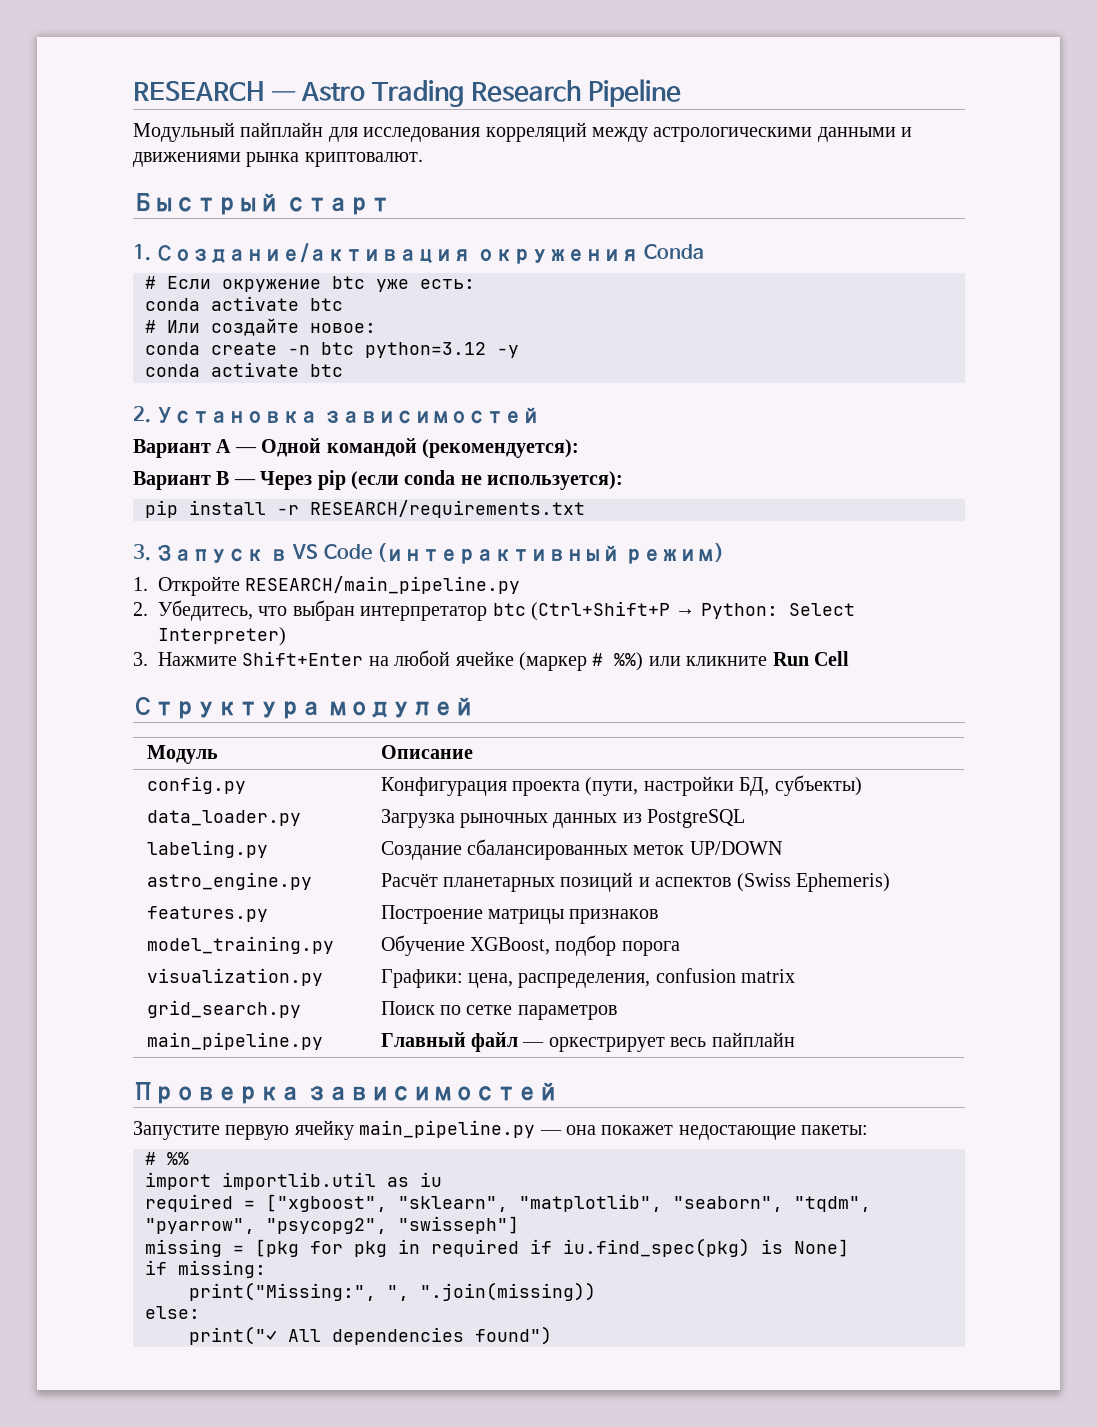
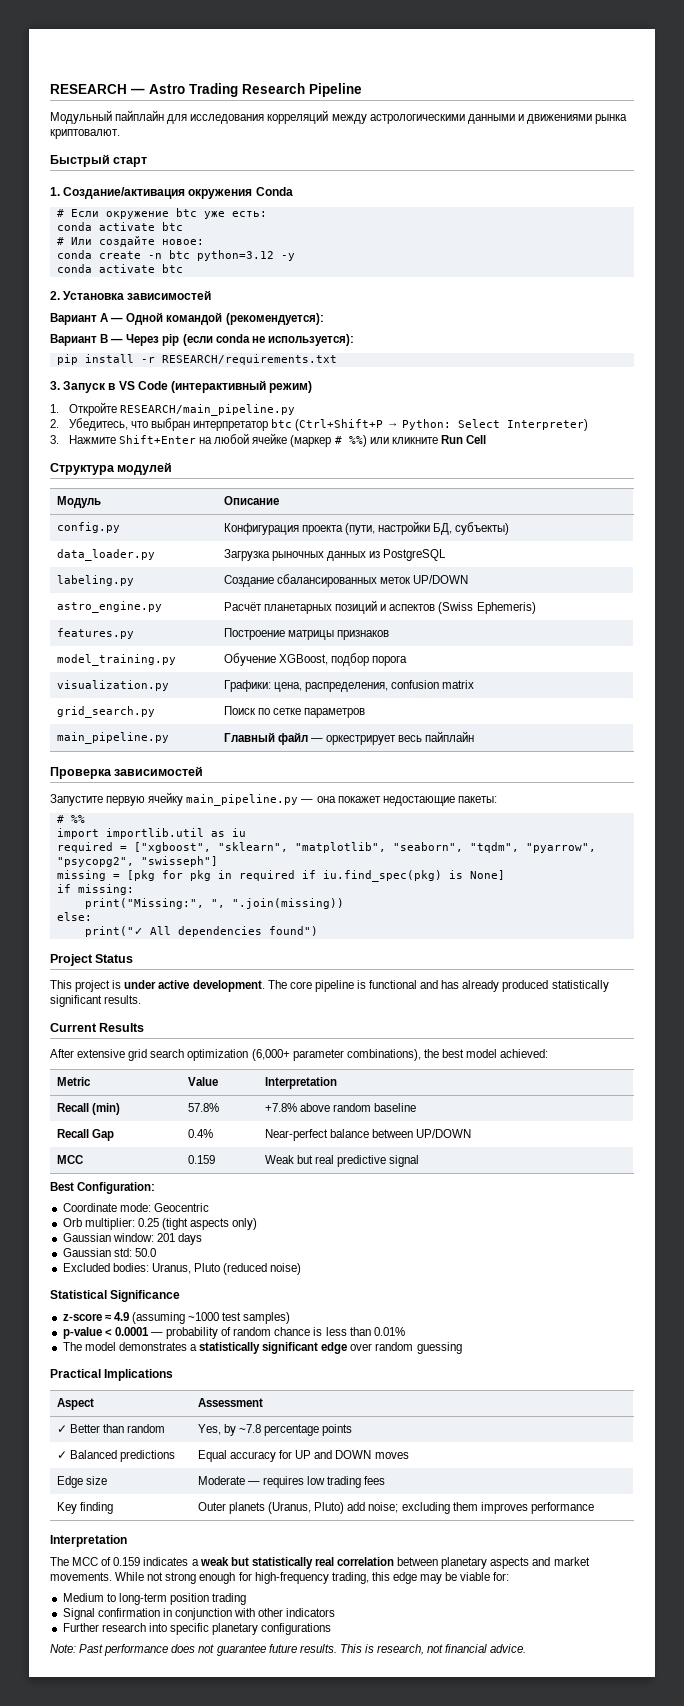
+ Project Status
+ This project is under active development. The core pipeline is functional and has already produced statistically significant results.
+ Current Results
+ After extensive grid search optimization (6,000+ parameter combinations), the best model achieved:
+ Metric | Value | Interpretation
+ Recall (min) | 57.8% | +7.8% above random baseline
+ Recall Gap | 0.4% | Near-perfect balance between UP/DOWN
+ MCC | 0.159 | Weak but real predictive signal
+ Best Configuration:
+ Coordinate mode: Geocentric
+ Orb multiplier: 0.25 (tight aspects only)
+ Gaussian window: 201 days
+ Gaussian std: 50.0
+ Excluded bodies: Uranus, Pluto (reduced noise)
+ Statistical Significance
+ z-score ≈ 4.9 (assuming ~1000 test samples)
+ p-value < 0.0001 — probability of random chance is less than 0.01%
+ The model demonstrates a statistically significant edge over random guessing
+ Practical Implications
+ Aspect | Assessment
+ ✓ Better than random | Yes, by ~7.8 percentage points
+ ✓ Balanced predictions | Equal accuracy for UP and DOWN moves
+ Edge size | Moderate — requires low trading fees
+ Key finding | Outer planets (Uranus, Pluto) add noise; excluding them improves performance
+ Interpretation
+ The MCC of 0.159 indicates a weak but statistically real correlation between planetary aspects and market movements. While not strong enough for high-frequency trading, this edge may be viable for:
+ Medium to long-term position trading
+ Signal confirmation in conjunction with other indicators
+ Further research into specific planetary configurations
+ Note: Past performance does not guarantee future results. This is research, not financial advice.

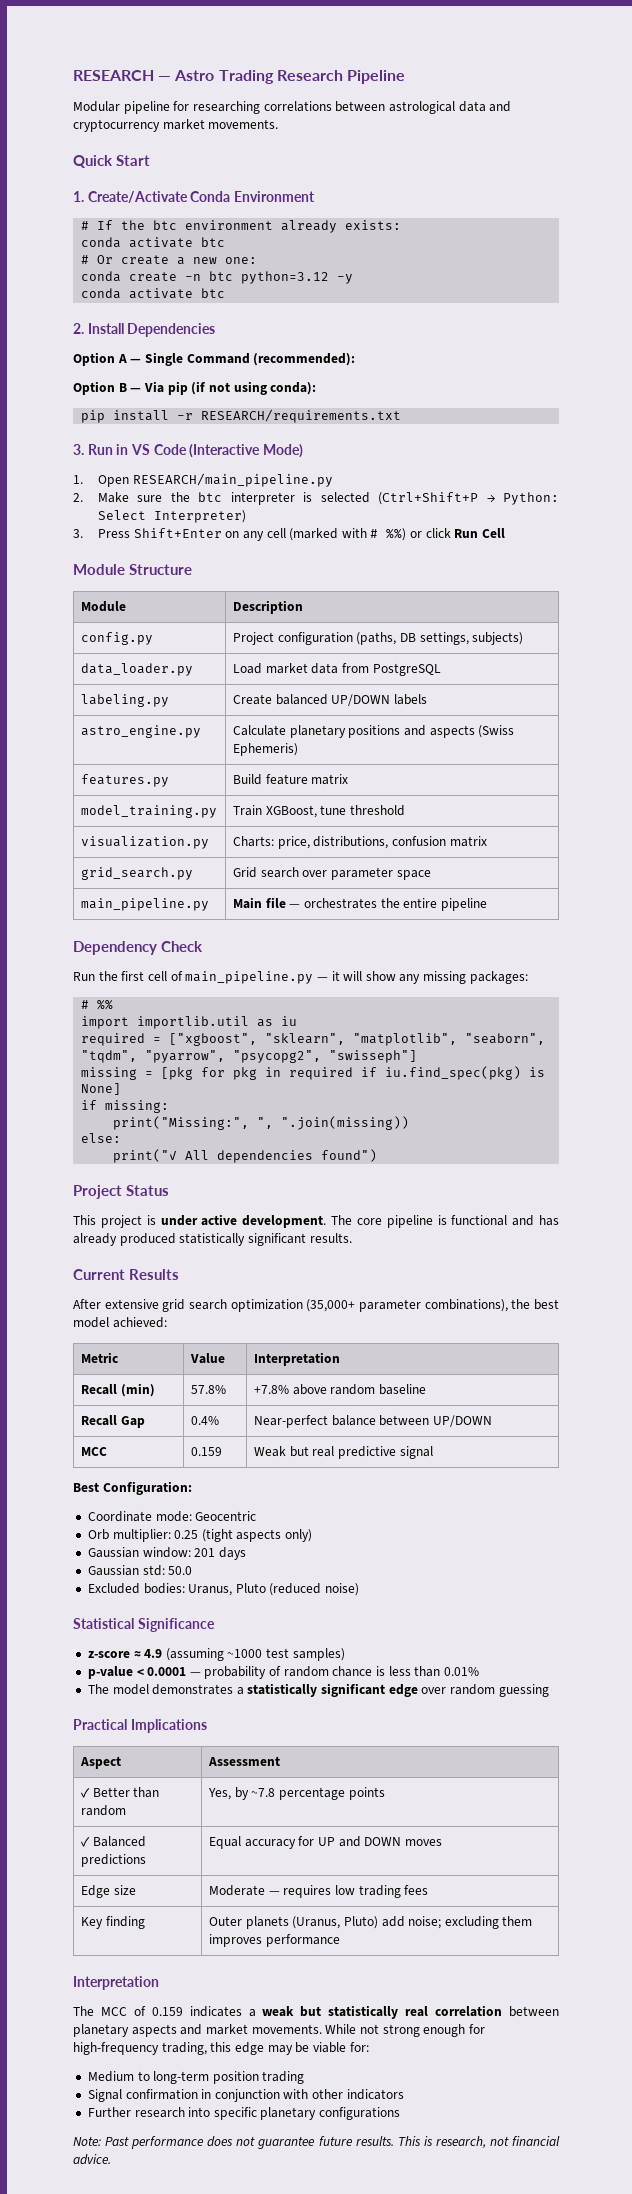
- Модульный пайплайн для исследования корреляций между астрологическими данными и движениями рынка криптовалют.
- Быстрый старт
- 1. Создание/активация окружения Conda
- # Если окружение btc уже есть:
+ Modular pipeline for researching correlations between astrological data and cryptocurrency market movements.
+ Quick Start
+ 1. Create/Activate Conda Environment
+ # If the btc environment already exists:
- # Или создайте новое:
+ # Or create a new one:
- 2. Установка зависимостей
- Вариант A — Одной командой (рекомендуется):
- Вариант B — Через pip (если conda не используется):
+ 2. Install Dependencies
+ Option A — Single Command (recommended):
+ Option B — Via pip (if not using conda):
- 3. Запуск в VS Code (интерактивный режим)
- 1. Откройте RESEARCH/main_pipeline.py
+ 3. Run in VS Code (Interactive Mode)
+ 1. Open RESEARCH/main_pipeline.py
- 2. Убедитесь, что выбран интерпретатор btc (Ctrl+Shift+P → Python: Select Interpreter)
+ 2. Make sure the btc interpreter is selected (Ctrl+Shift+P → Python: Select Interpreter)
- 3. Нажмите Shift+Enter на любой ячейке (маркер # %%) или кликните Run Cell
- Структура модулей
- Модуль | Описание
- config.py | Конфигурация проекта (пути, настройки БД, субъекты)
- data_loader.py | Загрузка рыночных данных из PostgreSQL
+ 3. Press Shift+Enter on any cell (marked with # %%) or click Run Cell
+ Module Structure
+ Module | Description
+ config.py | Project configuration (paths, DB settings, subjects)
+ data_loader.py | Load market data from PostgreSQL
- labeling.py | Создание сбалансированных меток UP/DOWN
+ labeling.py | Create balanced UP/DOWN labels
- astro_engine.py | Расчёт планетарных позиций и аспектов (Swiss Ephemeris)
- features.py | Построение матрицы признаков
- model_training.py | Обучение XGBoost, подбор порога
- visualization.py | Графики: цена, распределения, confusion matrix
- grid_search.py | Поиск по сетке параметров
- main_pipeline.py | Главный файл — оркестрирует весь пайплайн
- Проверка зависимостей
- Запустите первую ячейку main_pipeline.py — она покажет недостающие пакеты:
+ astro_engine.py | Calculate planetary positions and aspects (Swiss Ephemeris)
+ features.py | Build feature matrix
+ model_training.py | Train XGBoost, tune threshold
+ visualization.py | Charts: price, distributions, confusion matrix
+ grid_search.py | Grid search over parameter space
+ main_pipeline.py | Main file — orchestrates the entire pipeline
+ Dependency Check
+ Run the first cell of main_pipeline.py — it will show any missing packages:
- After extensive grid search optimization (6,000+ parameter combinations), the best model achieved:
+ After extensive grid search optimization (35,000+ parameter combinations), the best model achieved:

